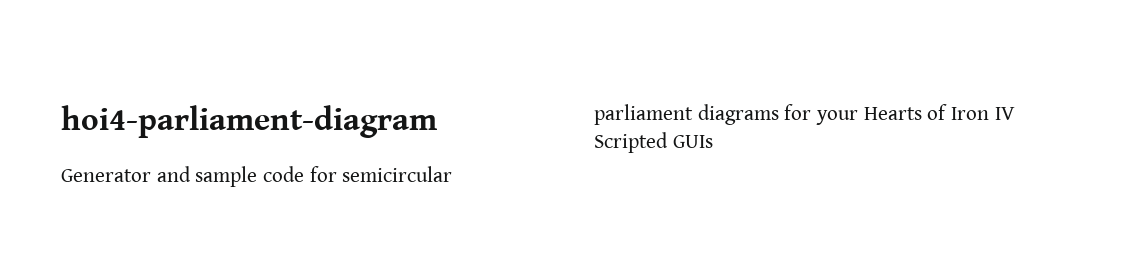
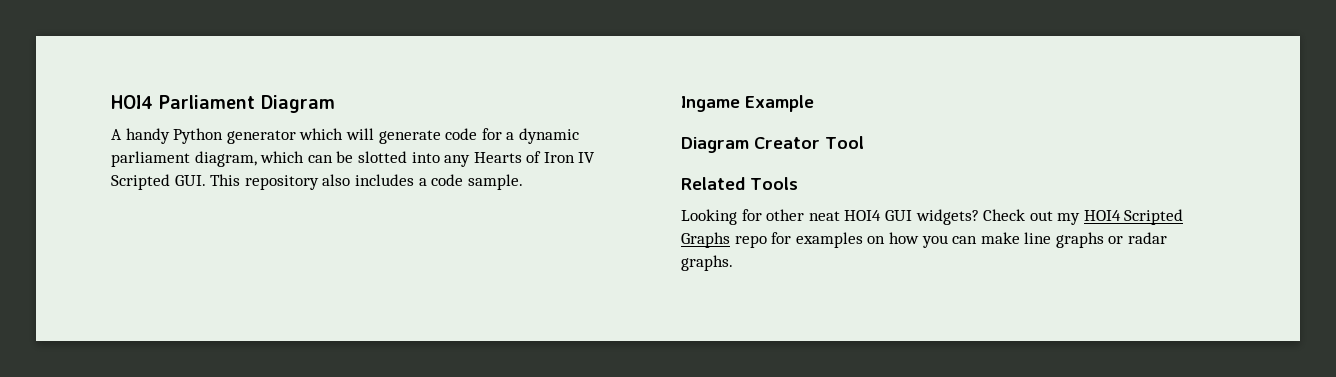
- hoi4-parliament-diagram
- Generator and sample code for semicircular parliament diagrams for your Hearts of Iron IV Scripted GUIs
+ HOI4 Parliament Diagram
+ A handy Python generator which will generate code for a dynamic parliament diagram, which can be slotted into any Hearts of Iron IV Scripted GUI. This repository also includes a code sample.
+ Ingame Example
+ Diagram Creator Tool
+ Related Tools
+ Looking for other neat HOI4 GUI widgets? Check out my HOI4 Scripted Graphs repo for examples on how you can make line graphs or radar graphs.

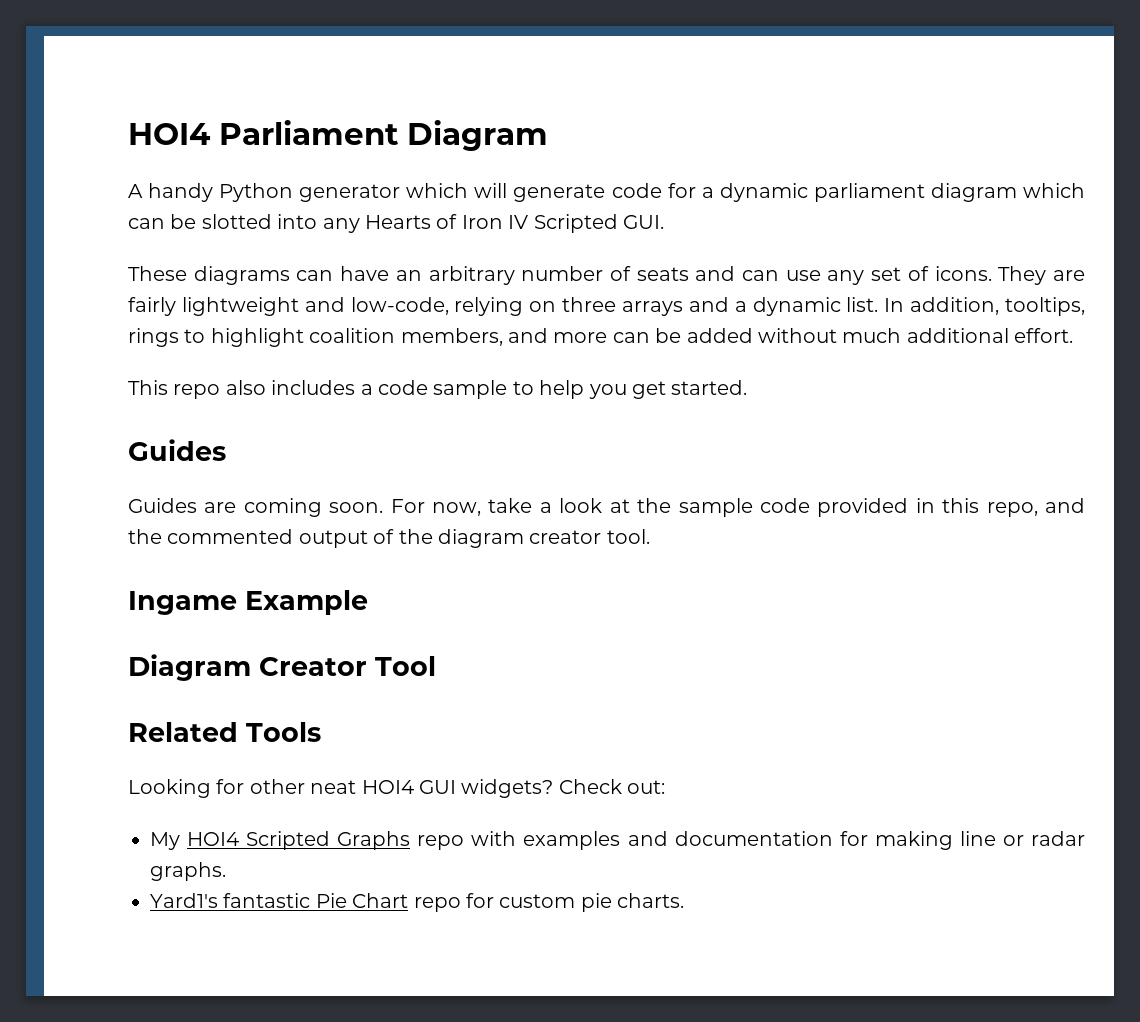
- A handy Python generator which will generate code for a dynamic parliament diagram, which can be slotted into any Hearts of Iron IV Scripted GUI. This repository also includes a code sample.
+ A handy Python generator which will generate code for a dynamic parliament diagram which can be slotted into any Hearts of Iron IV Scripted GUI.
+ These diagrams can have an arbitrary number of seats and can use any set of icons. They are fairly lightweight and low-code, relying on three arrays and a dynamic list. In addition, tooltips, rings to highlight coalition members, and more can be added without much additional effort.
+ This repo also includes a code sample to help you get started.
+ Guides
+ Guides are coming soon. For now, take a look at the sample code provided in this repo, and the commented output of the diagram creator tool.
- Check out my HOI4 Scripted Graphs repo for examples on how you can make line graphs or radar graphs.
+ Check out:
+ My HOI4 Scripted Graphs repo with examples and documentation for making line or radar graphs.
+ Yard1's fantastic Pie Chart repo for custom pie charts.

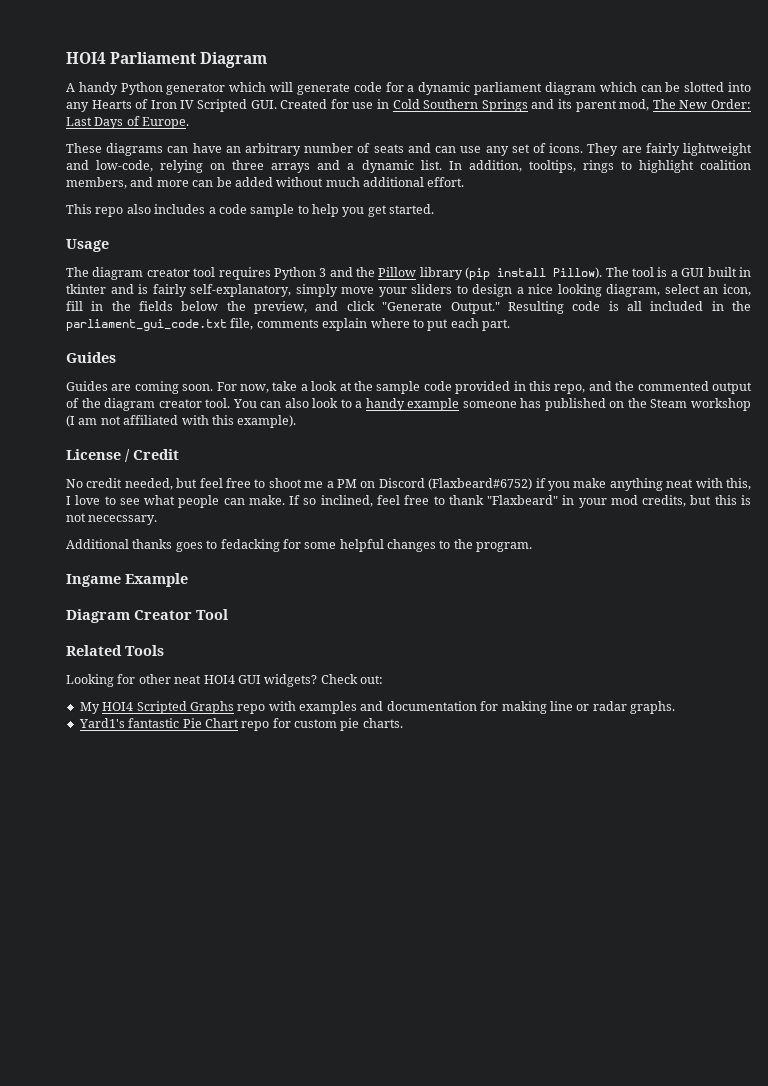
- A handy Python generator which will generate code for a dynamic parliament diagram which can be slotted into any Hearts of Iron IV Scripted GUI.
+ A handy Python generator which will generate code for a dynamic parliament diagram which can be slotted into any Hearts of Iron IV Scripted GUI. Created for use in Cold Southern Springs and its parent mod, The New Order: Last Days of Europe.
+ Usage
+ The diagram creator tool requires Python 3 and the Pillow library (pip install Pillow). The tool is a GUI built in tkinter and is fairly self-explanatory, simply move your sliders to design a nice looking diagram, select an icon, fill in the fields below the preview, and click "Generate Output." Resulting code is all included in the parliament_gui_code.txt file, comments explain where to put each part.
+ You can also look to a handy example someone has published on the Steam workshop (I am not affiliated with this example).
+ License / Credit
+ No credit needed, but feel free to shoot me a PM on Discord (Flaxbeard#6752) if you make anything neat with this, I love to see what people can make. If so inclined, feel free to thank "Flaxbeard" in your mod credits, but this is not nececssary.
+ Additional thanks goes to fedacking for some helpful changes to the program.

